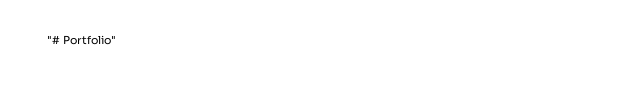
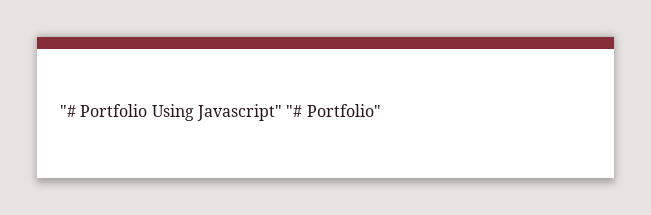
- "# Portfolio"
+ "# Portfolio Using Javascript" "# Portfolio"

